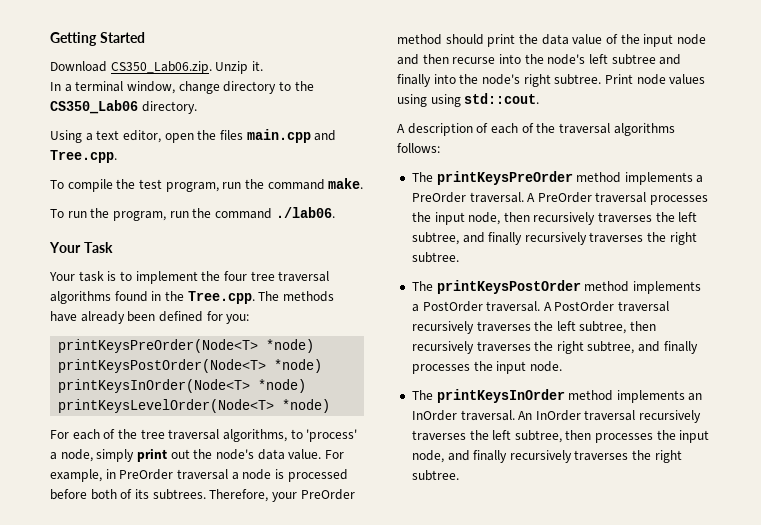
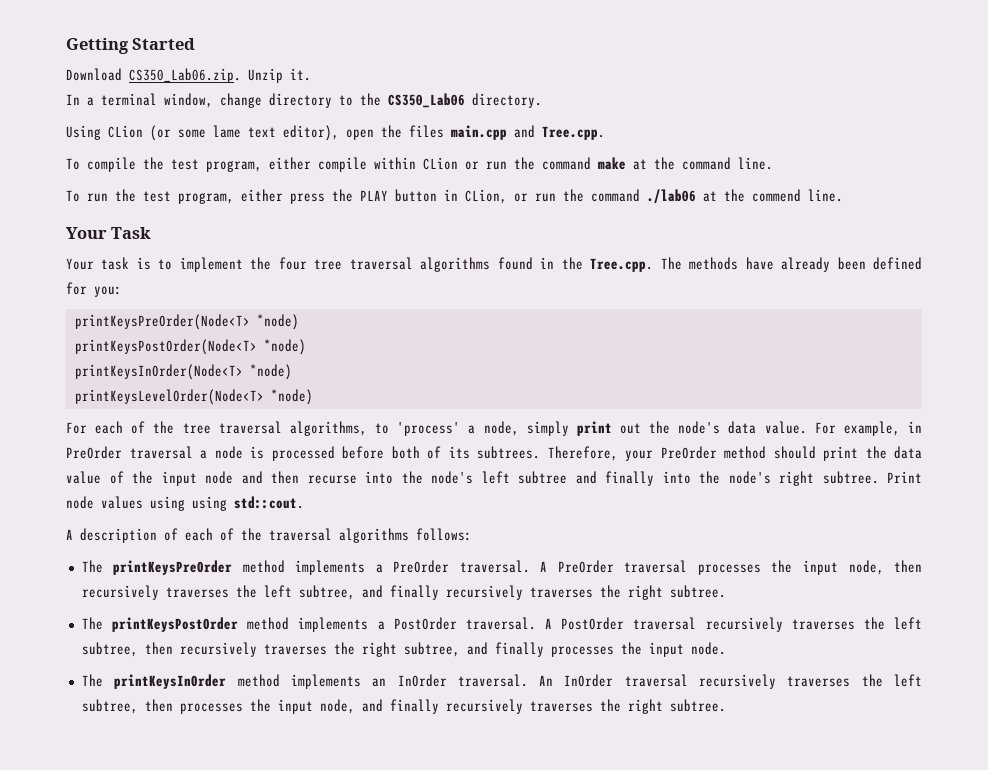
- Using a text editor, open the files main.cpp and Tree.cpp.
+ Using CLion (or some lame text editor), open the files main.cpp and Tree.cpp.
- To compile the test program, run the command make.
- To run the program, run the command ./lab06.
+ To compile the test program, either compile within CLion or run the command make at the command line.
+ To run the test program, either press the PLAY button in CLion, or run the command ./lab06 at the commend line.

